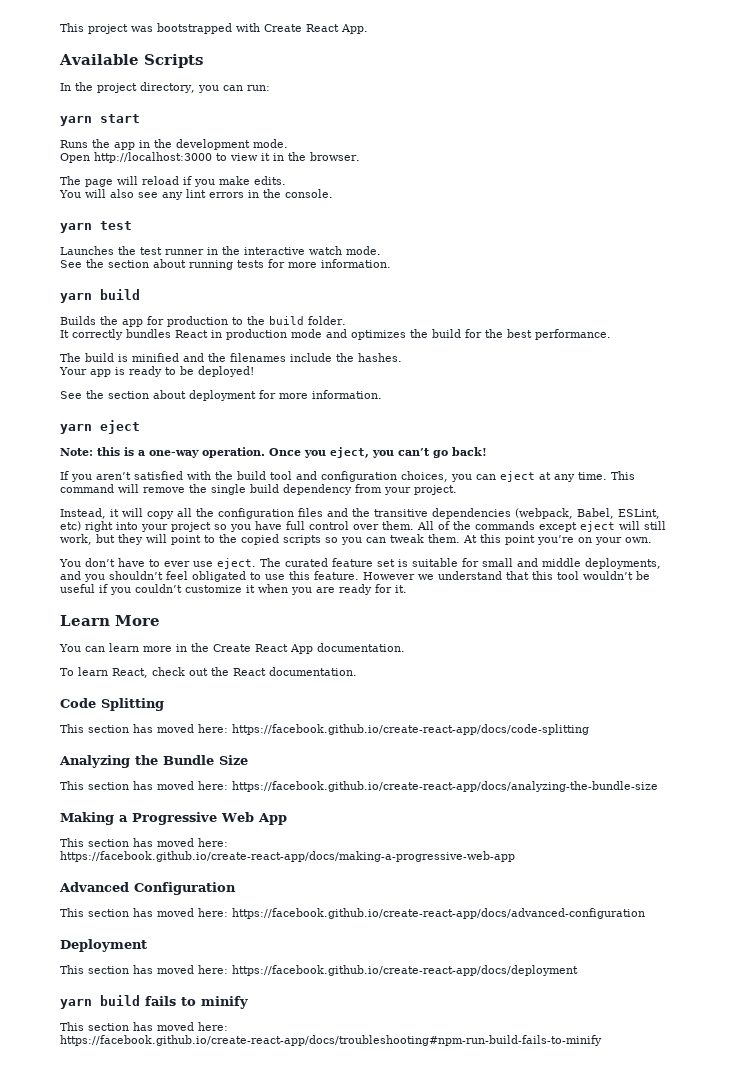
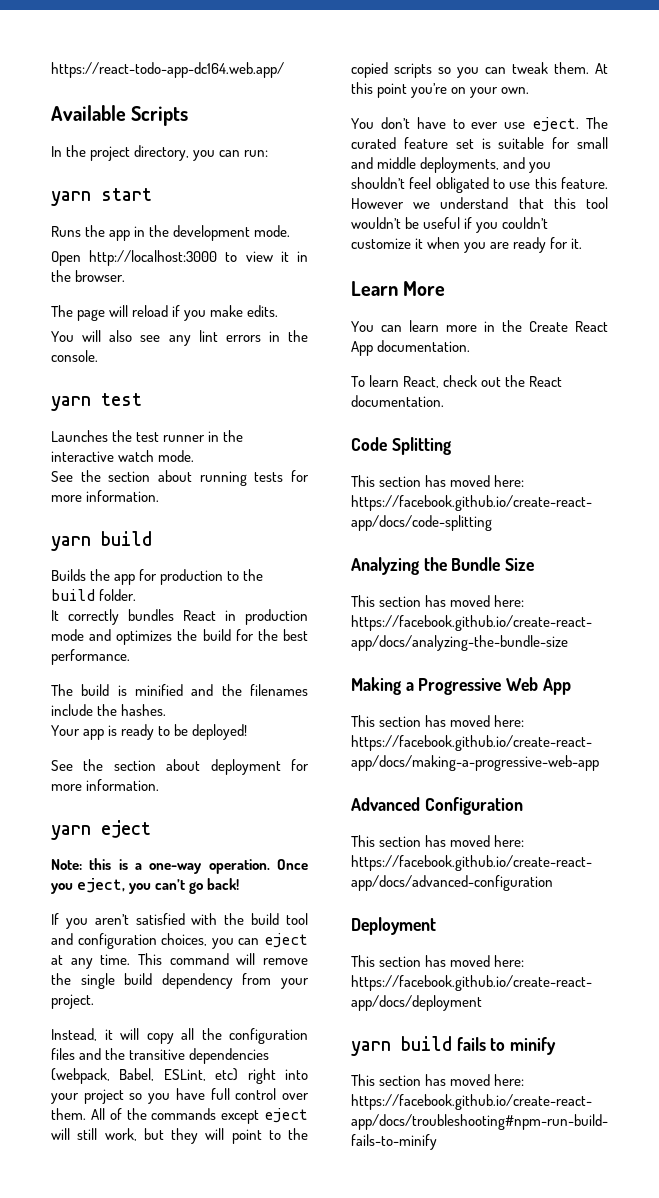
- This project was bootstrapped with Create React App.
+ https://react-todo-app-dc164.web.app/

